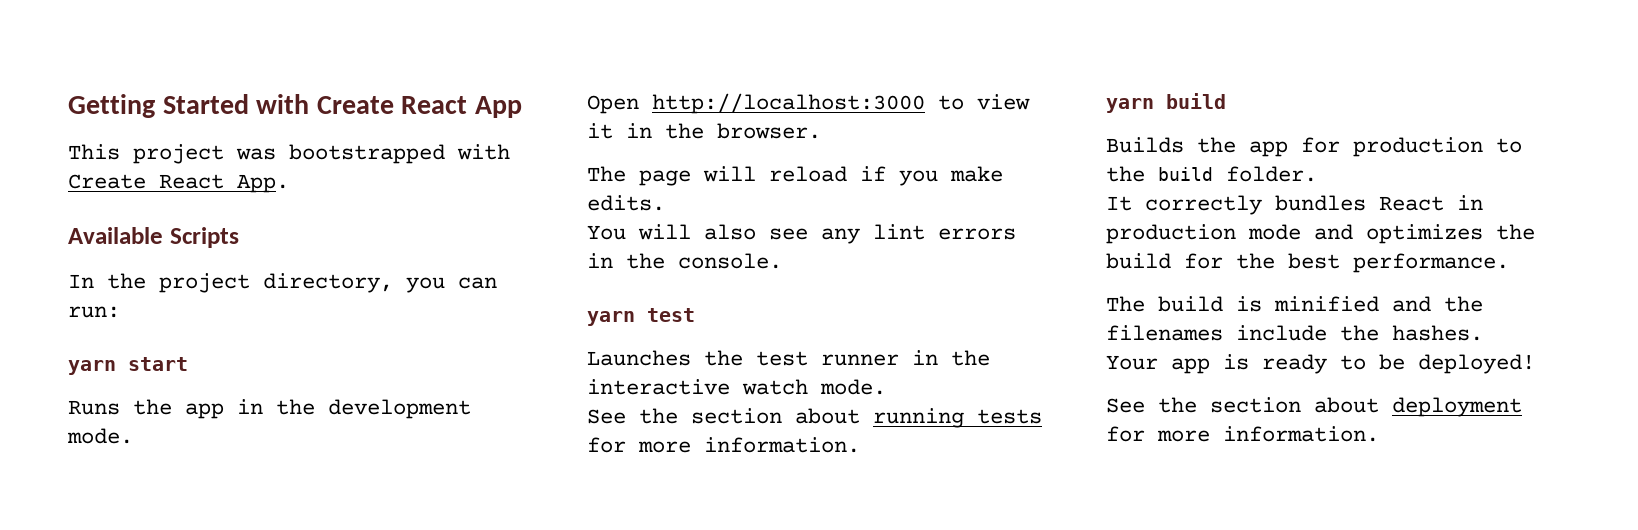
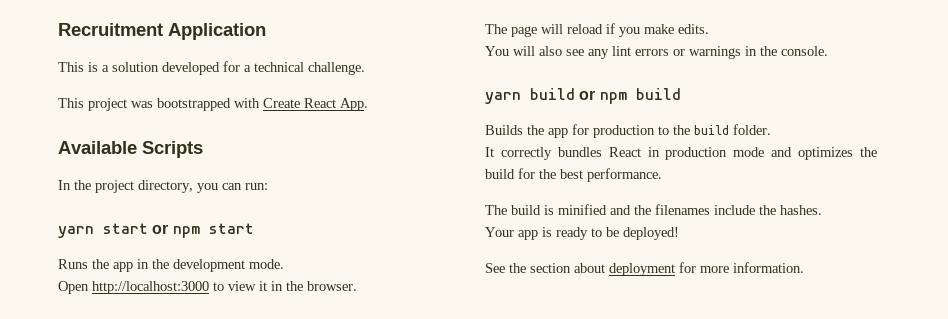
- Getting Started with Create React App
+ Recruitment Application
+ This is a solution developed for a technical challenge.
- yarn start
+ yarn start or npm start
- You will also see any lint errors in the console.
+ You will also see any lint errors or warnings in the console.
- yarn test
- Launches the test runner in the interactive watch mode.
- See the section about running tests for more information.
- yarn build
+ yarn build or npm build

